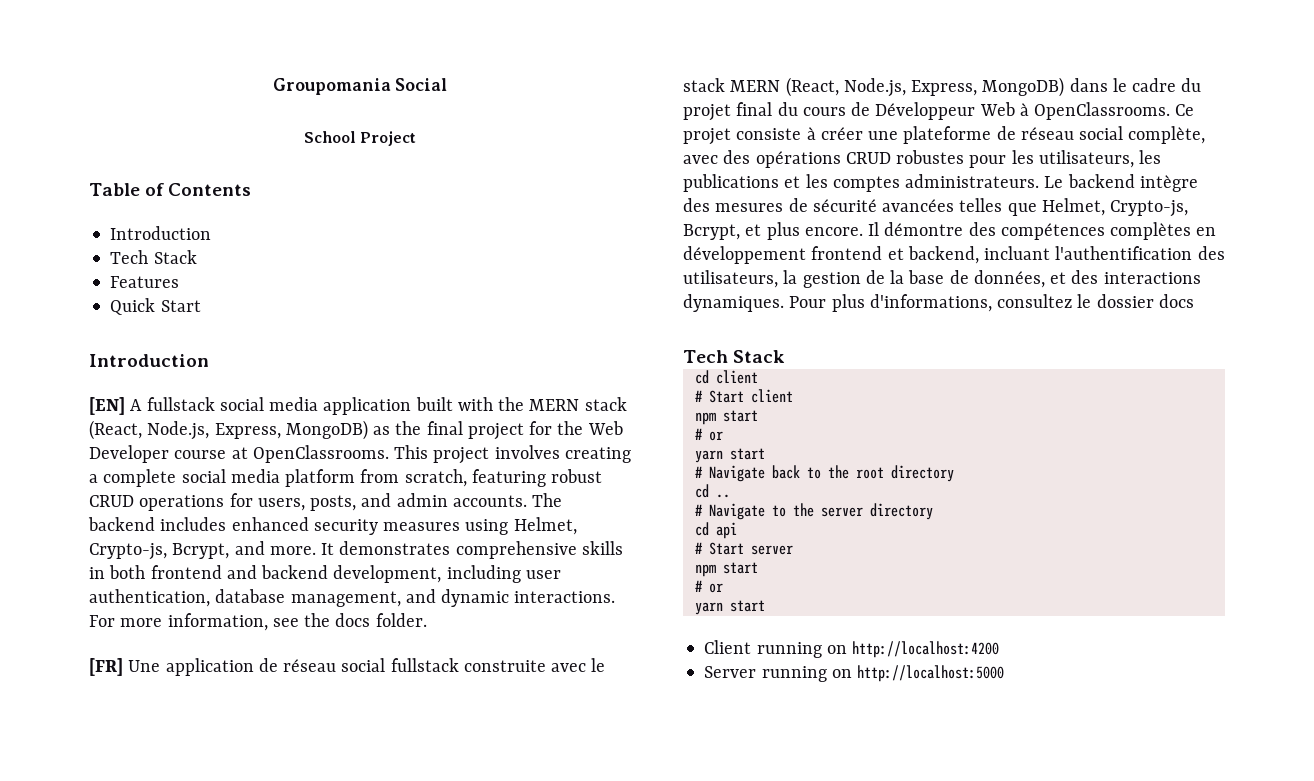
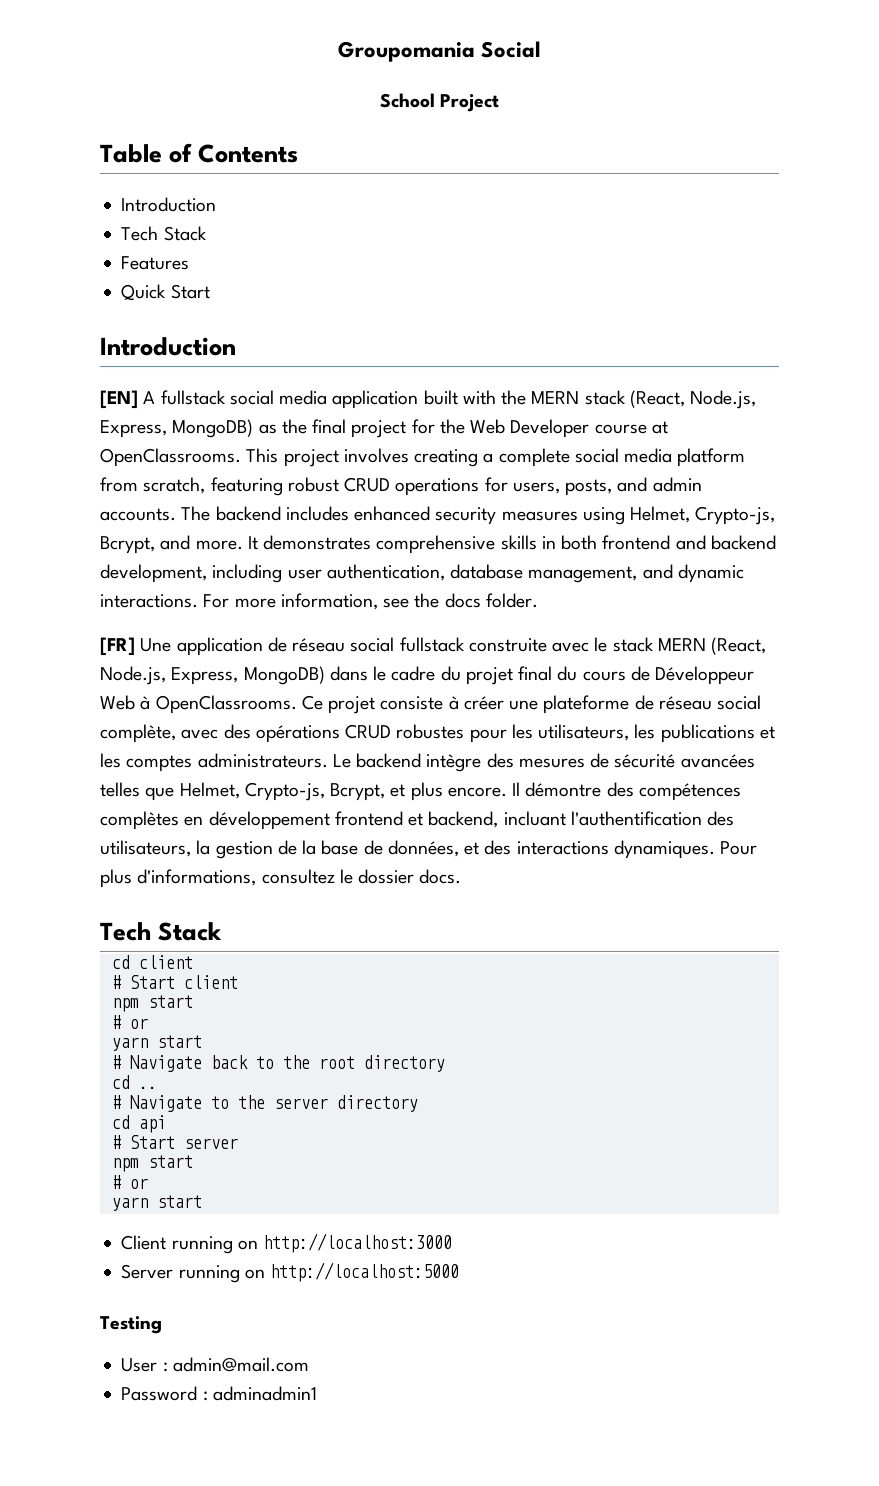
- Pour plus d'informations, consultez le dossier docs
+ Pour plus d'informations, consultez le dossier docs.
- Client running on http://localhost:4200
+ Client running on http://localhost:3000
+ Testing
+ User : admin@mail.com
+ Password : adminadmin1

